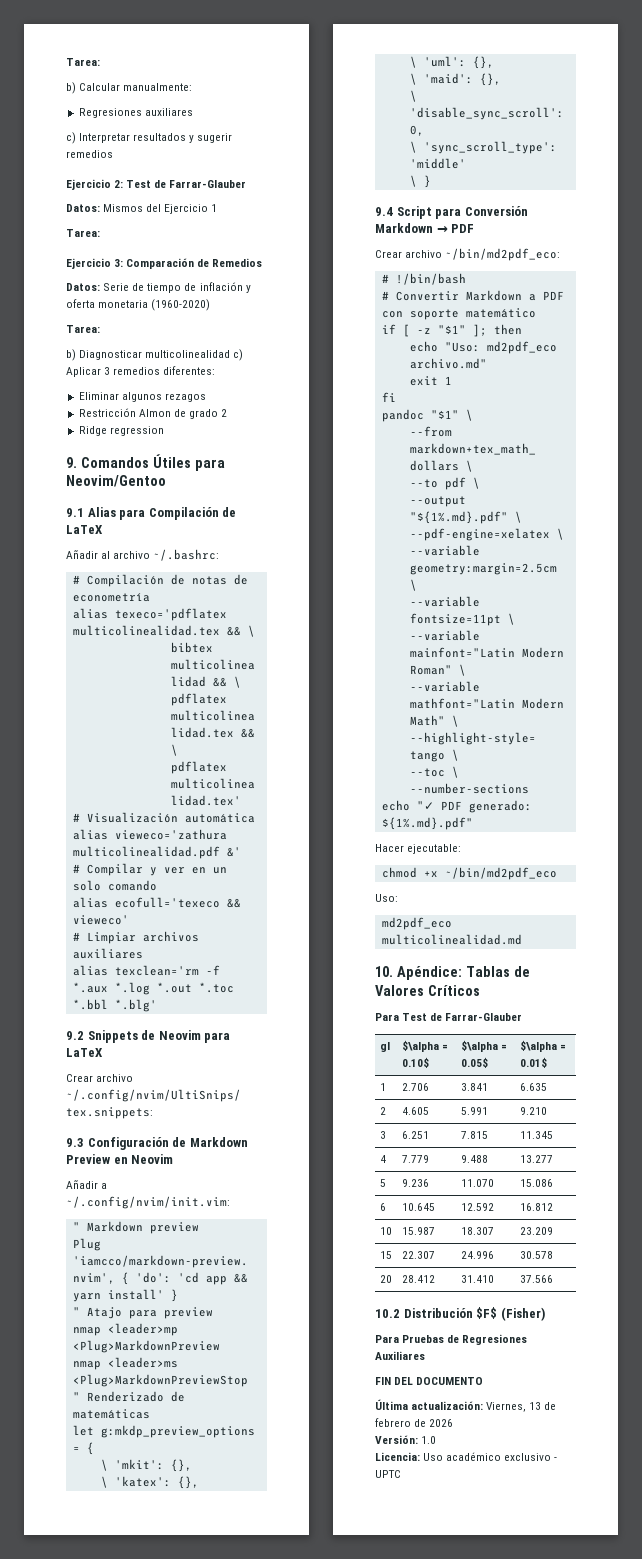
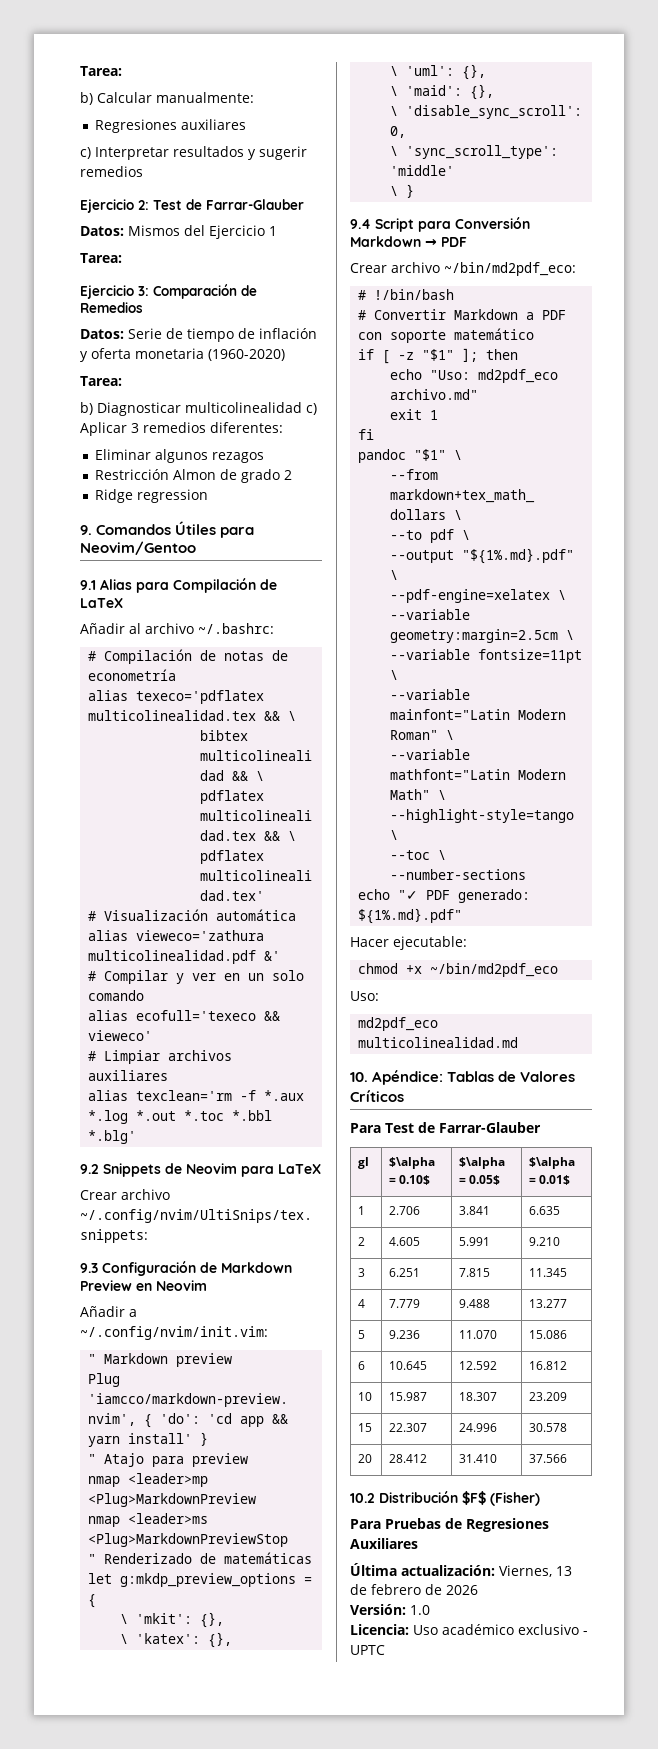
- FIN DEL DOCUMENTO

